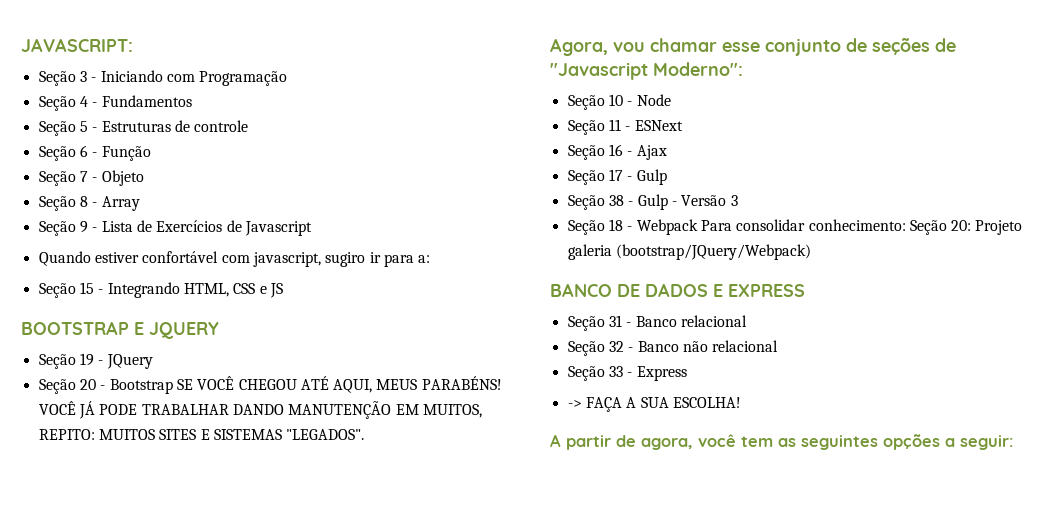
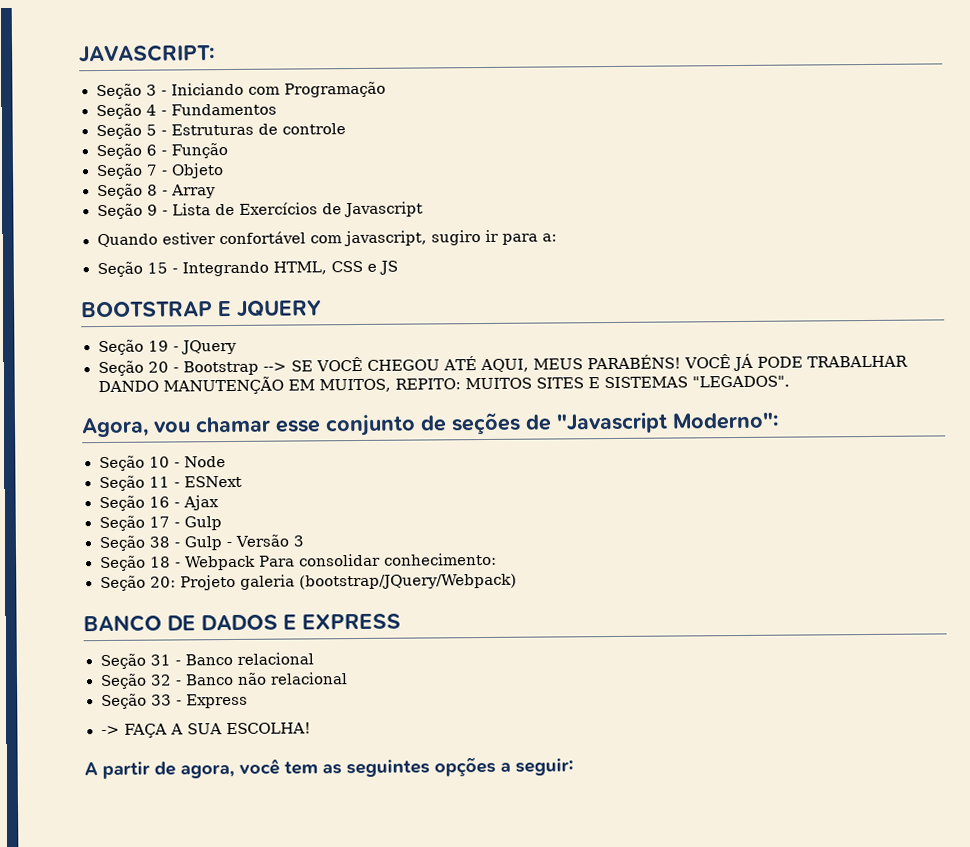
- Seção 20 - Bootstrap SE VOCÊ CHEGOU ATÉ AQUI, MEUS PARABÉNS!
+ Seção 20 - Bootstrap --> SE VOCÊ CHEGOU ATÉ AQUI, MEUS PARABÉNS!
- Seção 18 - Webpack Para consolidar conhecimento: Seção 20: Projeto galeria (bootstrap/JQuery/Webpack)
+ Seção 18 - Webpack Para consolidar conhecimento:
+ Seção 20: Projeto galeria (bootstrap/JQuery/Webpack)

